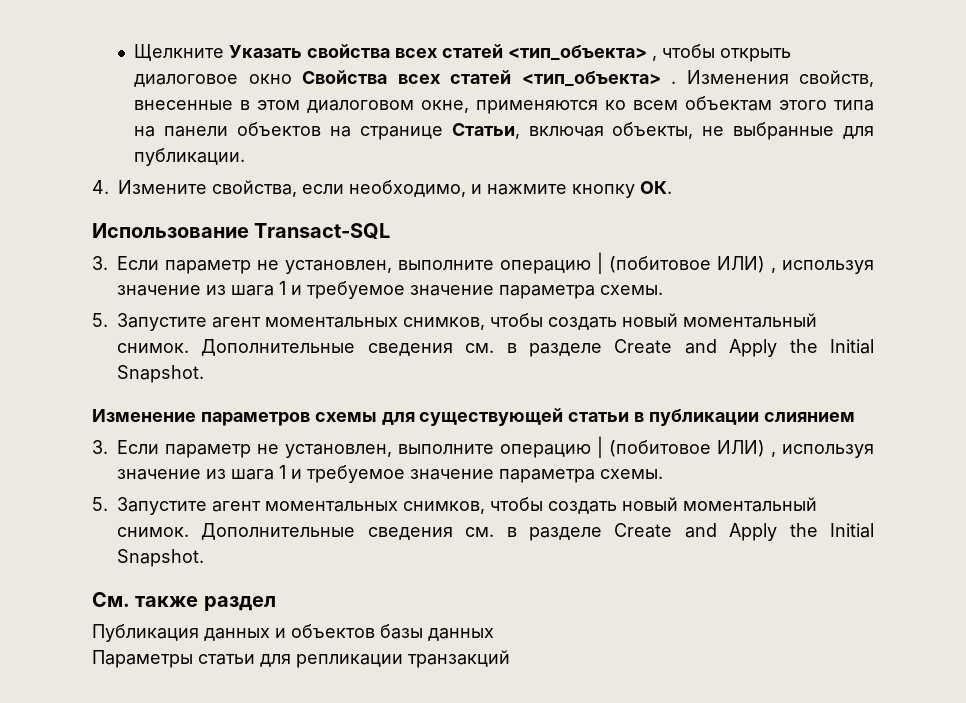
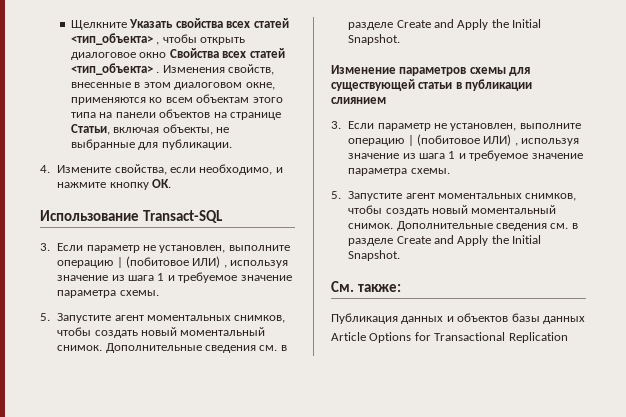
- См. также раздел
+ См. также:
- Параметры статьи для репликации транзакций
+ Article Options for Transactional Replication

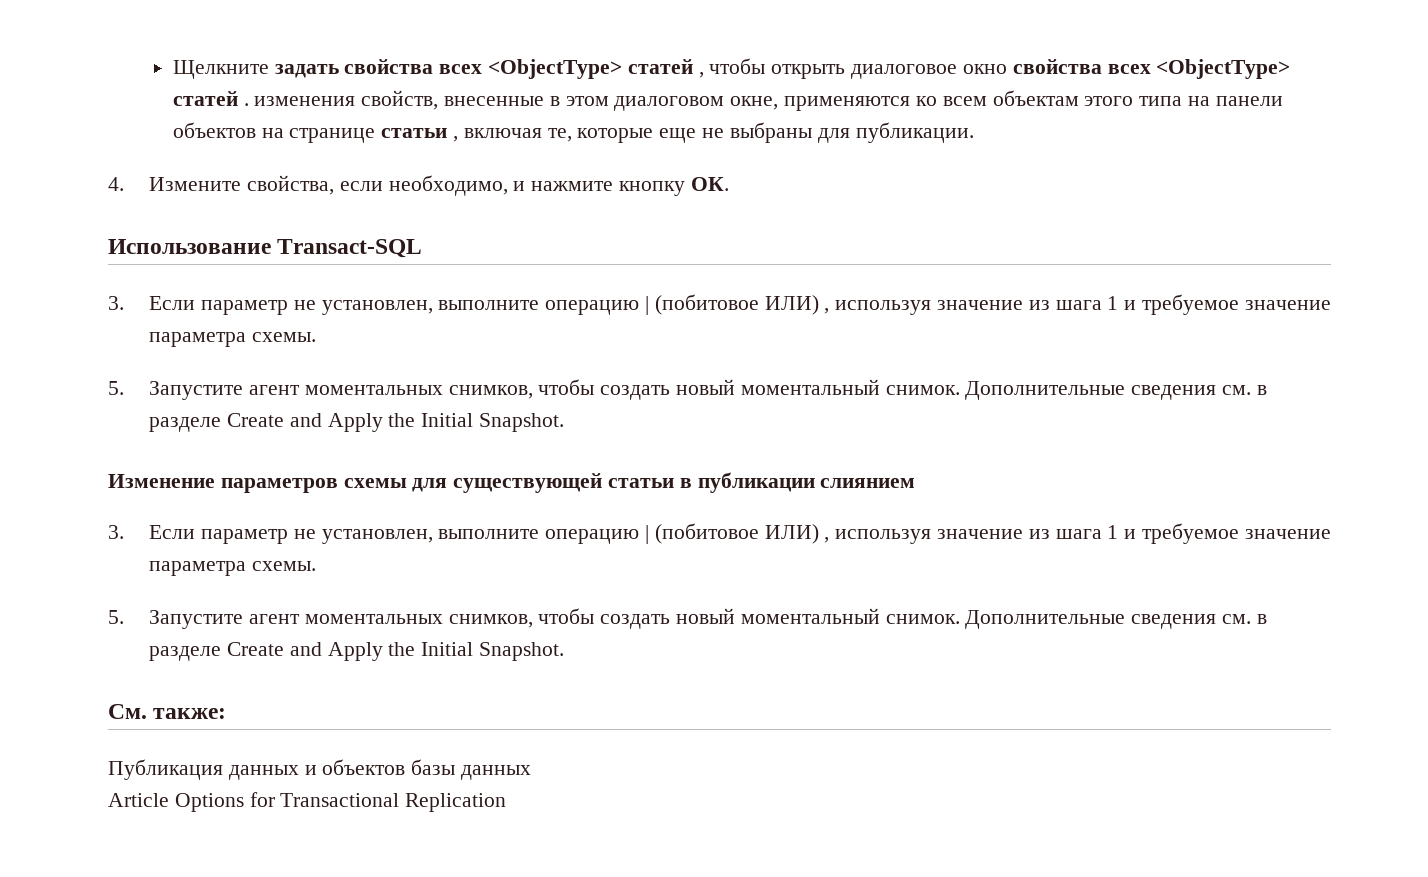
- Щелкните Указать свойства всех статей <тип_объекта> , чтобы открыть диалоговое окно Свойства всех статей <тип_объекта> . Изменения свойств, внесенные в этом диалоговом окне, применяются ко всем объектам этого типа на панели объектов на странице Статьи, включая объекты, не выбранные для публикации.
+ Щелкните задать свойства всех <ObjectType> статей , чтобы открыть диалоговое окно свойства всех <ObjectType> статей . изменения свойств, внесенные в этом диалоговом окне, применяются ко всем объектам этого типа на панели объектов на странице статьи , включая те, которые еще не выбраны для публикации.

